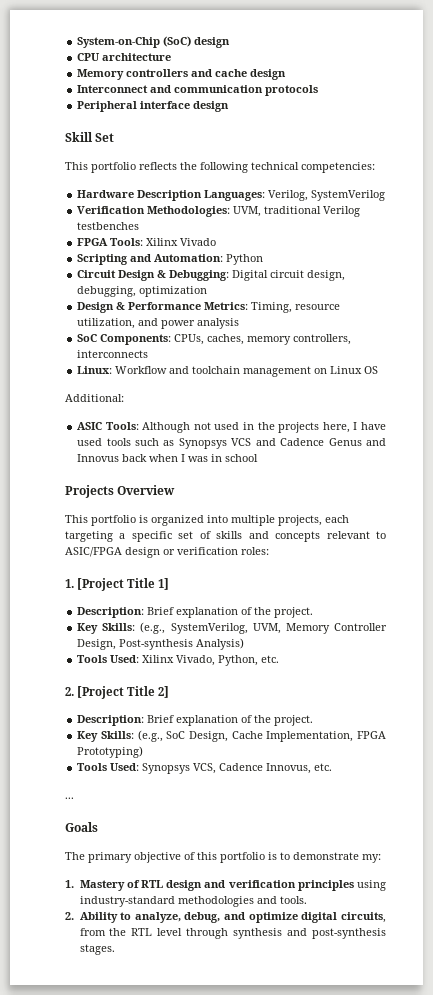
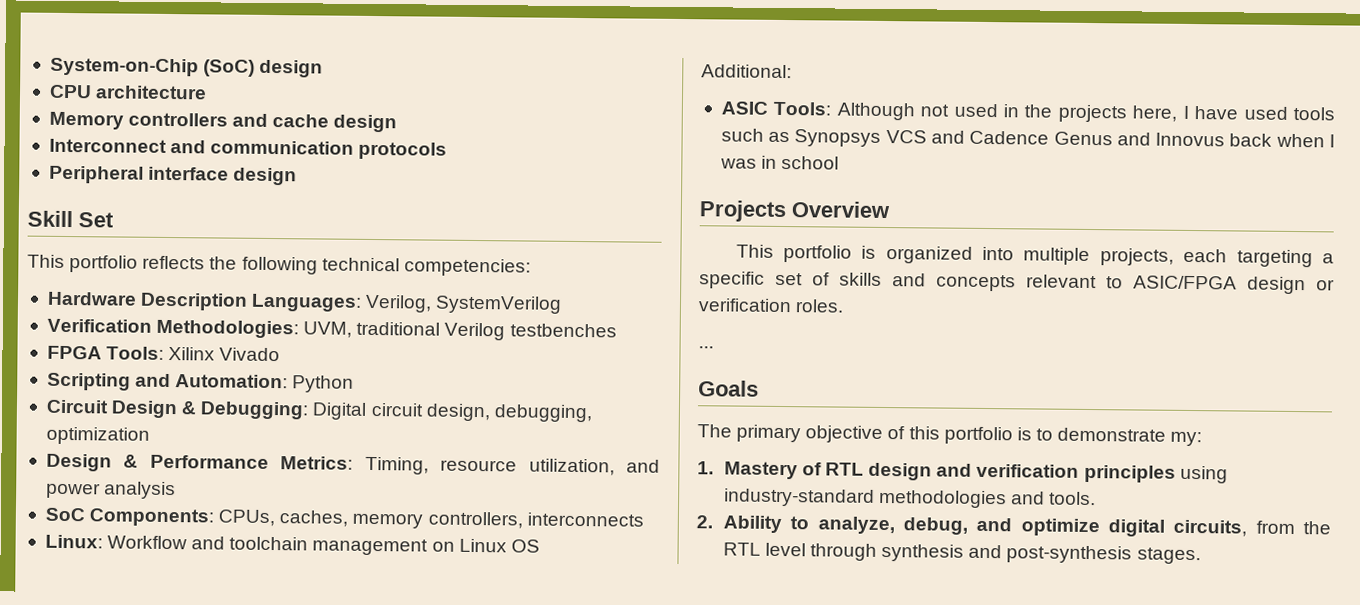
- This portfolio is organized into multiple projects, each targeting a specific set of skills and concepts relevant to ASIC/FPGA design or verification roles:
- 1. [Project Title 1]
- Description: Brief explanation of the project.
- Key Skills: (e.g., SystemVerilog, UVM, Memory Controller Design, Post-synthesis Analysis)
- Tools Used: Xilinx Vivado, Python, etc.
- 2. [Project Title 2]
- Description: Brief explanation of the project.
- Key Skills: (e.g., SoC Design, Cache Implementation, FPGA Prototyping)
- Tools Used: Synopsys VCS, Cadence Innovus, etc.
+ This portfolio is organized into multiple projects, each targeting a specific set of skills and concepts relevant to ASIC/FPGA design or verification roles.

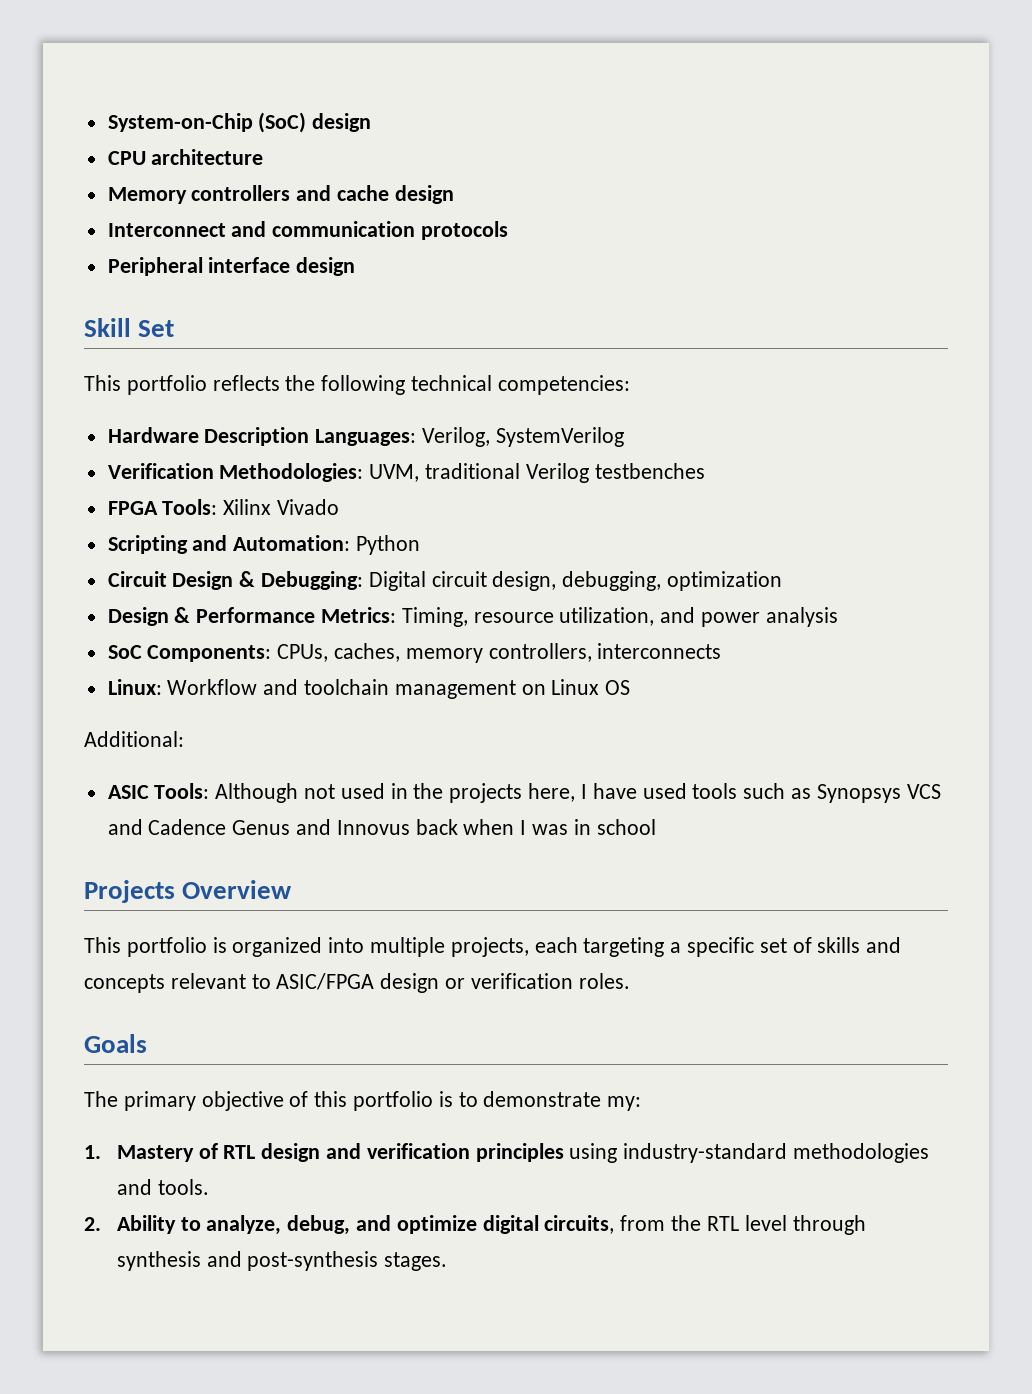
- ...

